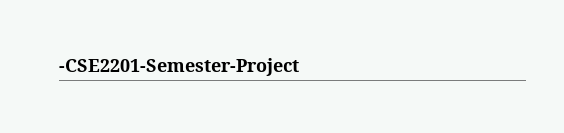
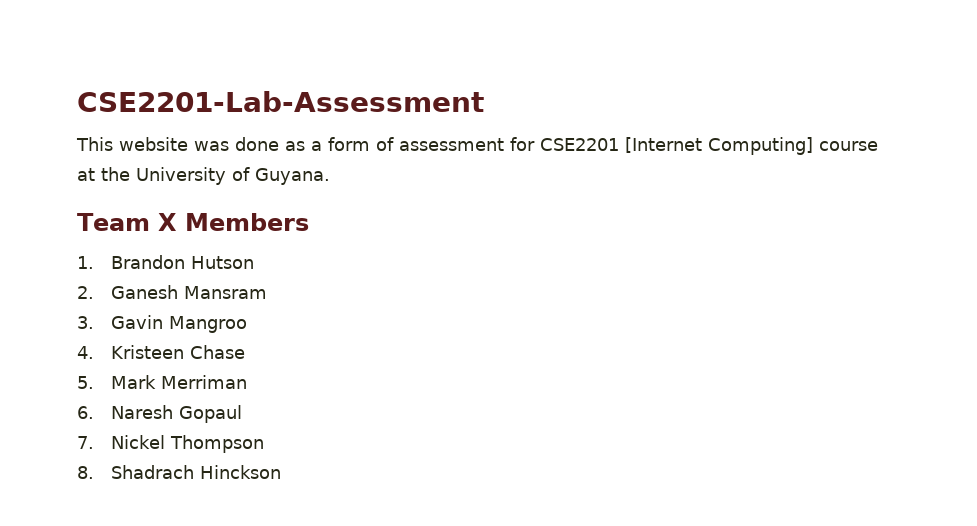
- -CSE2201-Semester-Project
+ CSE2201-Lab-Assessment
+ This website was done as a form of assessment for CSE2201 [Internet Computing] course at the University of Guyana.
+ Team X Members
+ 1. Brandon Hutson
+ 2. Ganesh Mansram
+ 3. Gavin Mangroo
+ 4. Kristeen Chase
+ 5. Mark Merriman
+ 6. Naresh Gopaul
+ 7. Nickel Thompson
+ 8. Shadrach Hinckson

